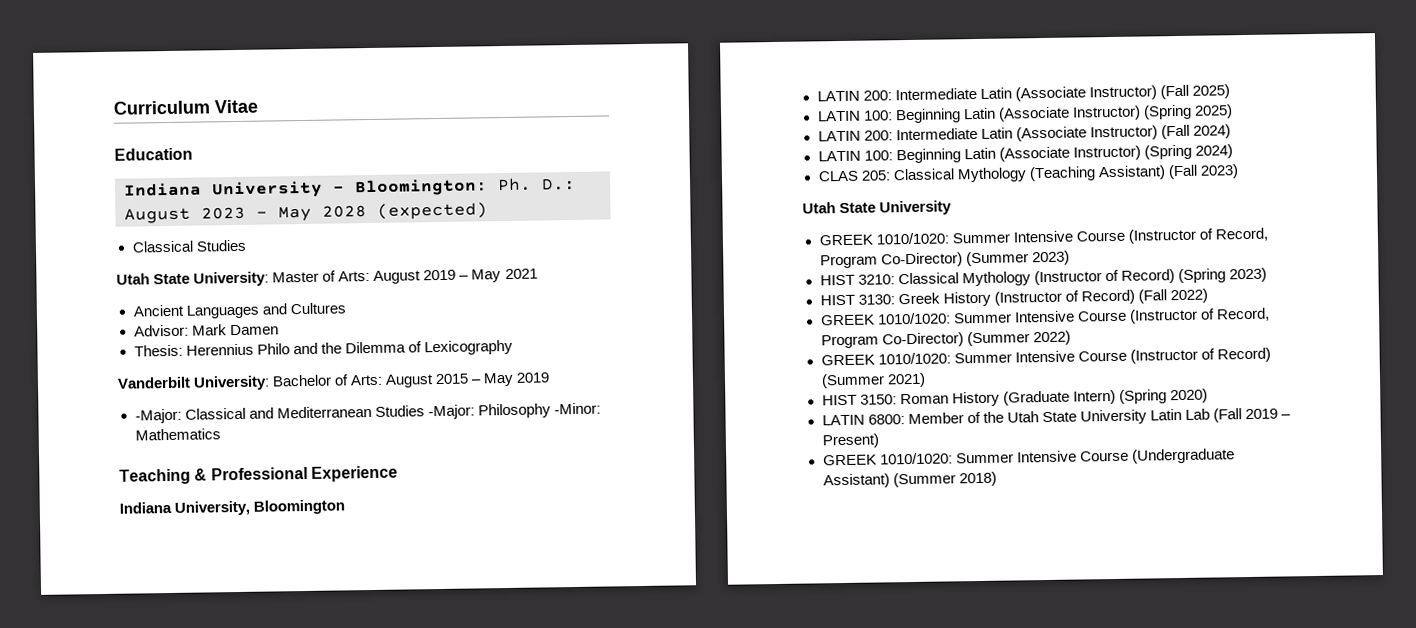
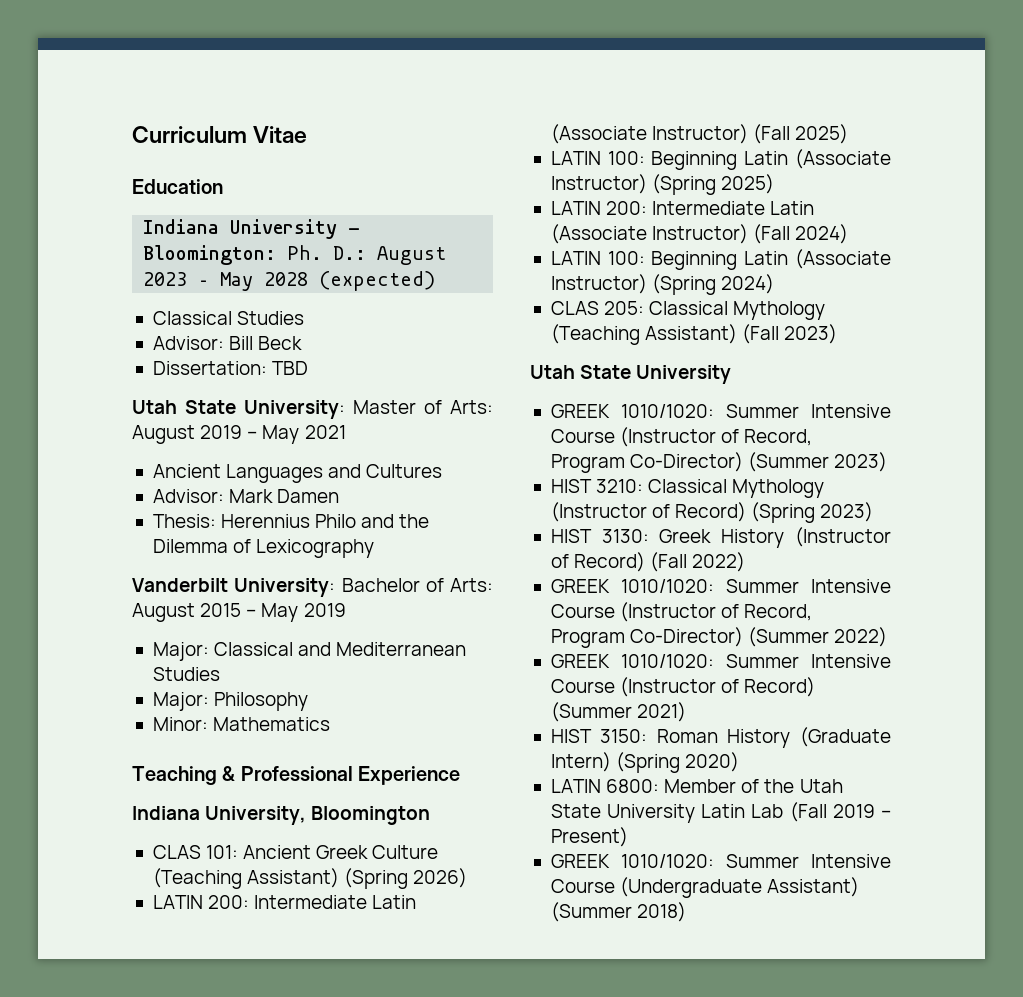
+ Advisor: Bill Beck
+ Dissertation: TBD
- -Major: Classical and Mediterranean Studies -Major: Philosophy -Minor: Mathematics
+ Major: Classical and Mediterranean Studies
+ Major: Philosophy
+ Minor: Mathematics
+ CLAS 101: Ancient Greek Culture (Teaching Assistant) (Spring 2026)

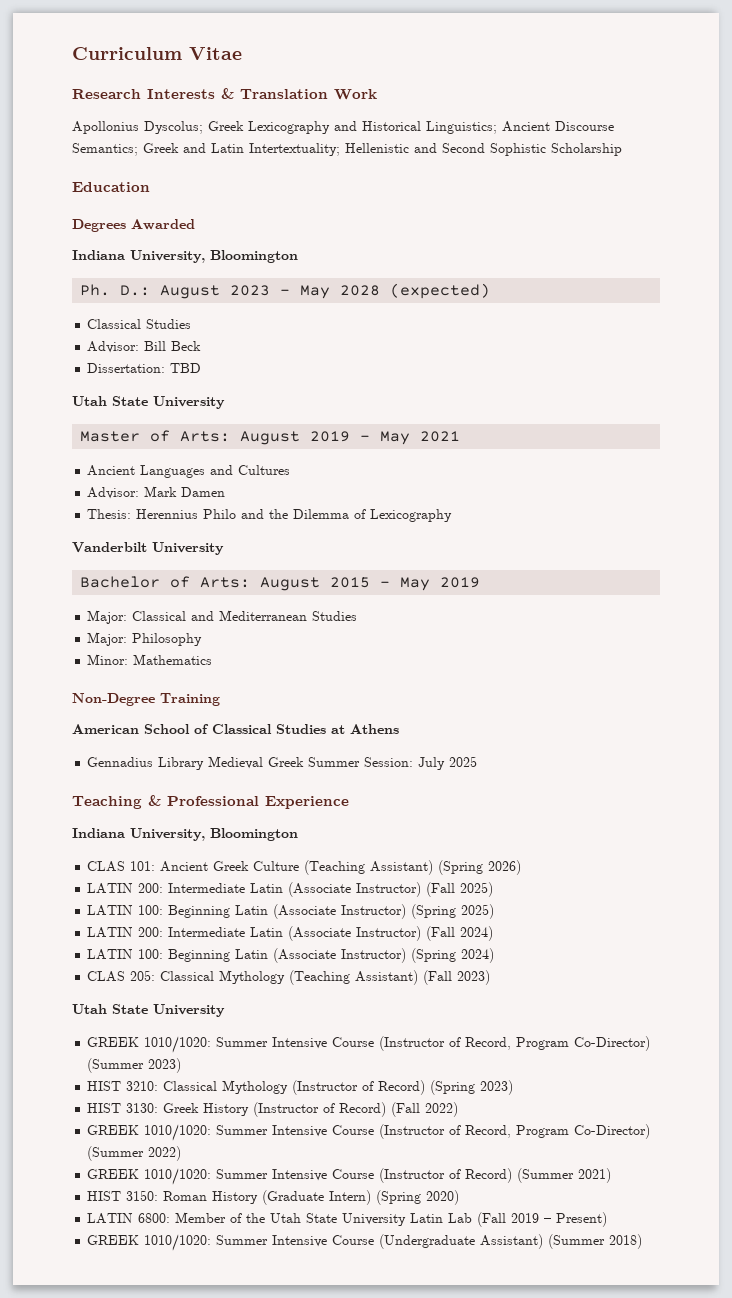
+ Research Interests & Translation Work
+ Apollonius Dyscolus; Greek Lexicography and Historical Linguistics; Ancient Discourse Semantics; Greek and Latin Intertextuality; Hellenistic and Second Sophistic Scholarship
- Indiana University - Bloomington: Ph. D.: August 2023 – May 2028 (expected)
+ Degrees Awarded
+ Indiana University, Bloomington
+ Ph. D.: August 2023 – May 2028 (expected)
  Dissertation: TBD
- Utah State University: Master of Arts: August 2019 – May 2021
+ Utah State University
+ Master of Arts: August 2019 – May 2021
- Vanderbilt University: Bachelor of Arts: August 2015 – May 2019
+ Vanderbilt University
+ Bachelor of Arts: August 2015 – May 2019
+ Non-Degree Training
+ American School of Classical Studies at Athens
+ Gennadius Library Medieval Greek Summer Session: July 2025

